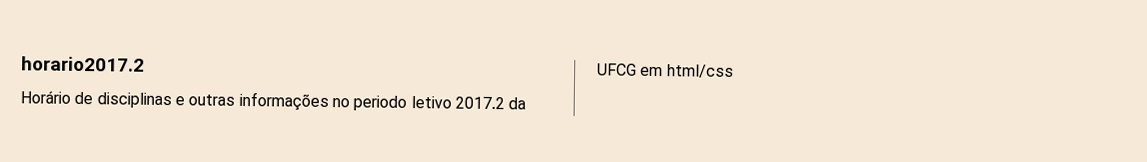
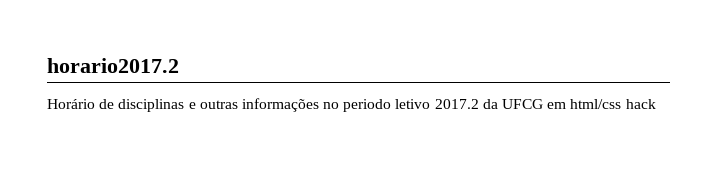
- Horário de disciplinas e outras informações no periodo letivo 2017.2 da UFCG em html/css
+ Horário de disciplinas e outras informações no periodo letivo 2017.2 da UFCG em html/css hack

